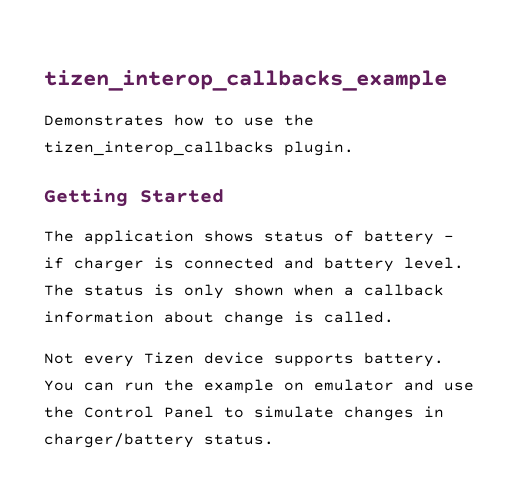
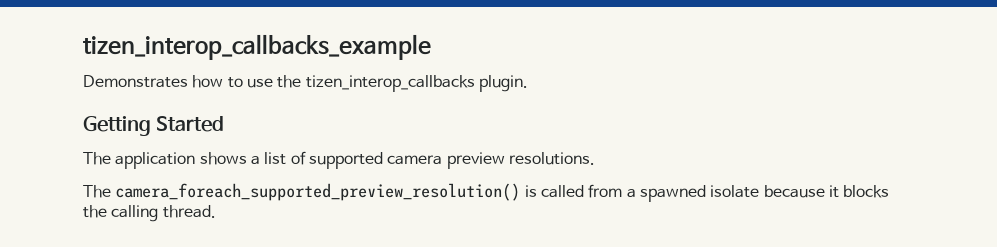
- The application shows status of battery - if charger is connected and battery level. The status is only shown when a callback information about change is called.
- Not every Tizen device supports battery. You can run the example on emulator and use the Control Panel to simulate changes in charger/battery status.
+ The application shows a list of supported camera preview resolutions.
+ The camera_foreach_supported_preview_resolution() is called from a spawned isolate because it blocks the calling thread.

